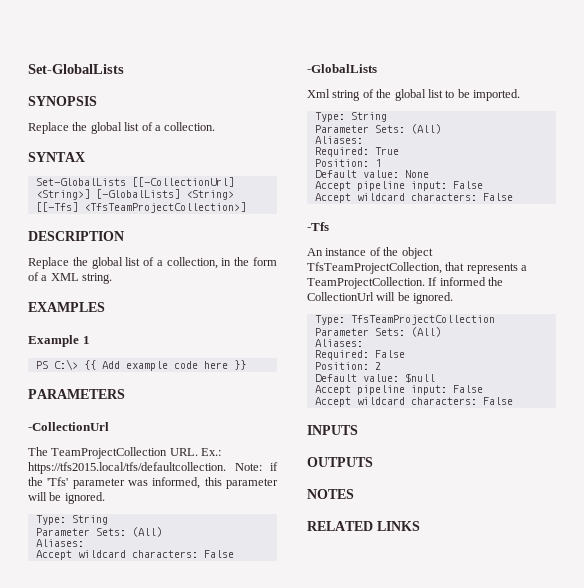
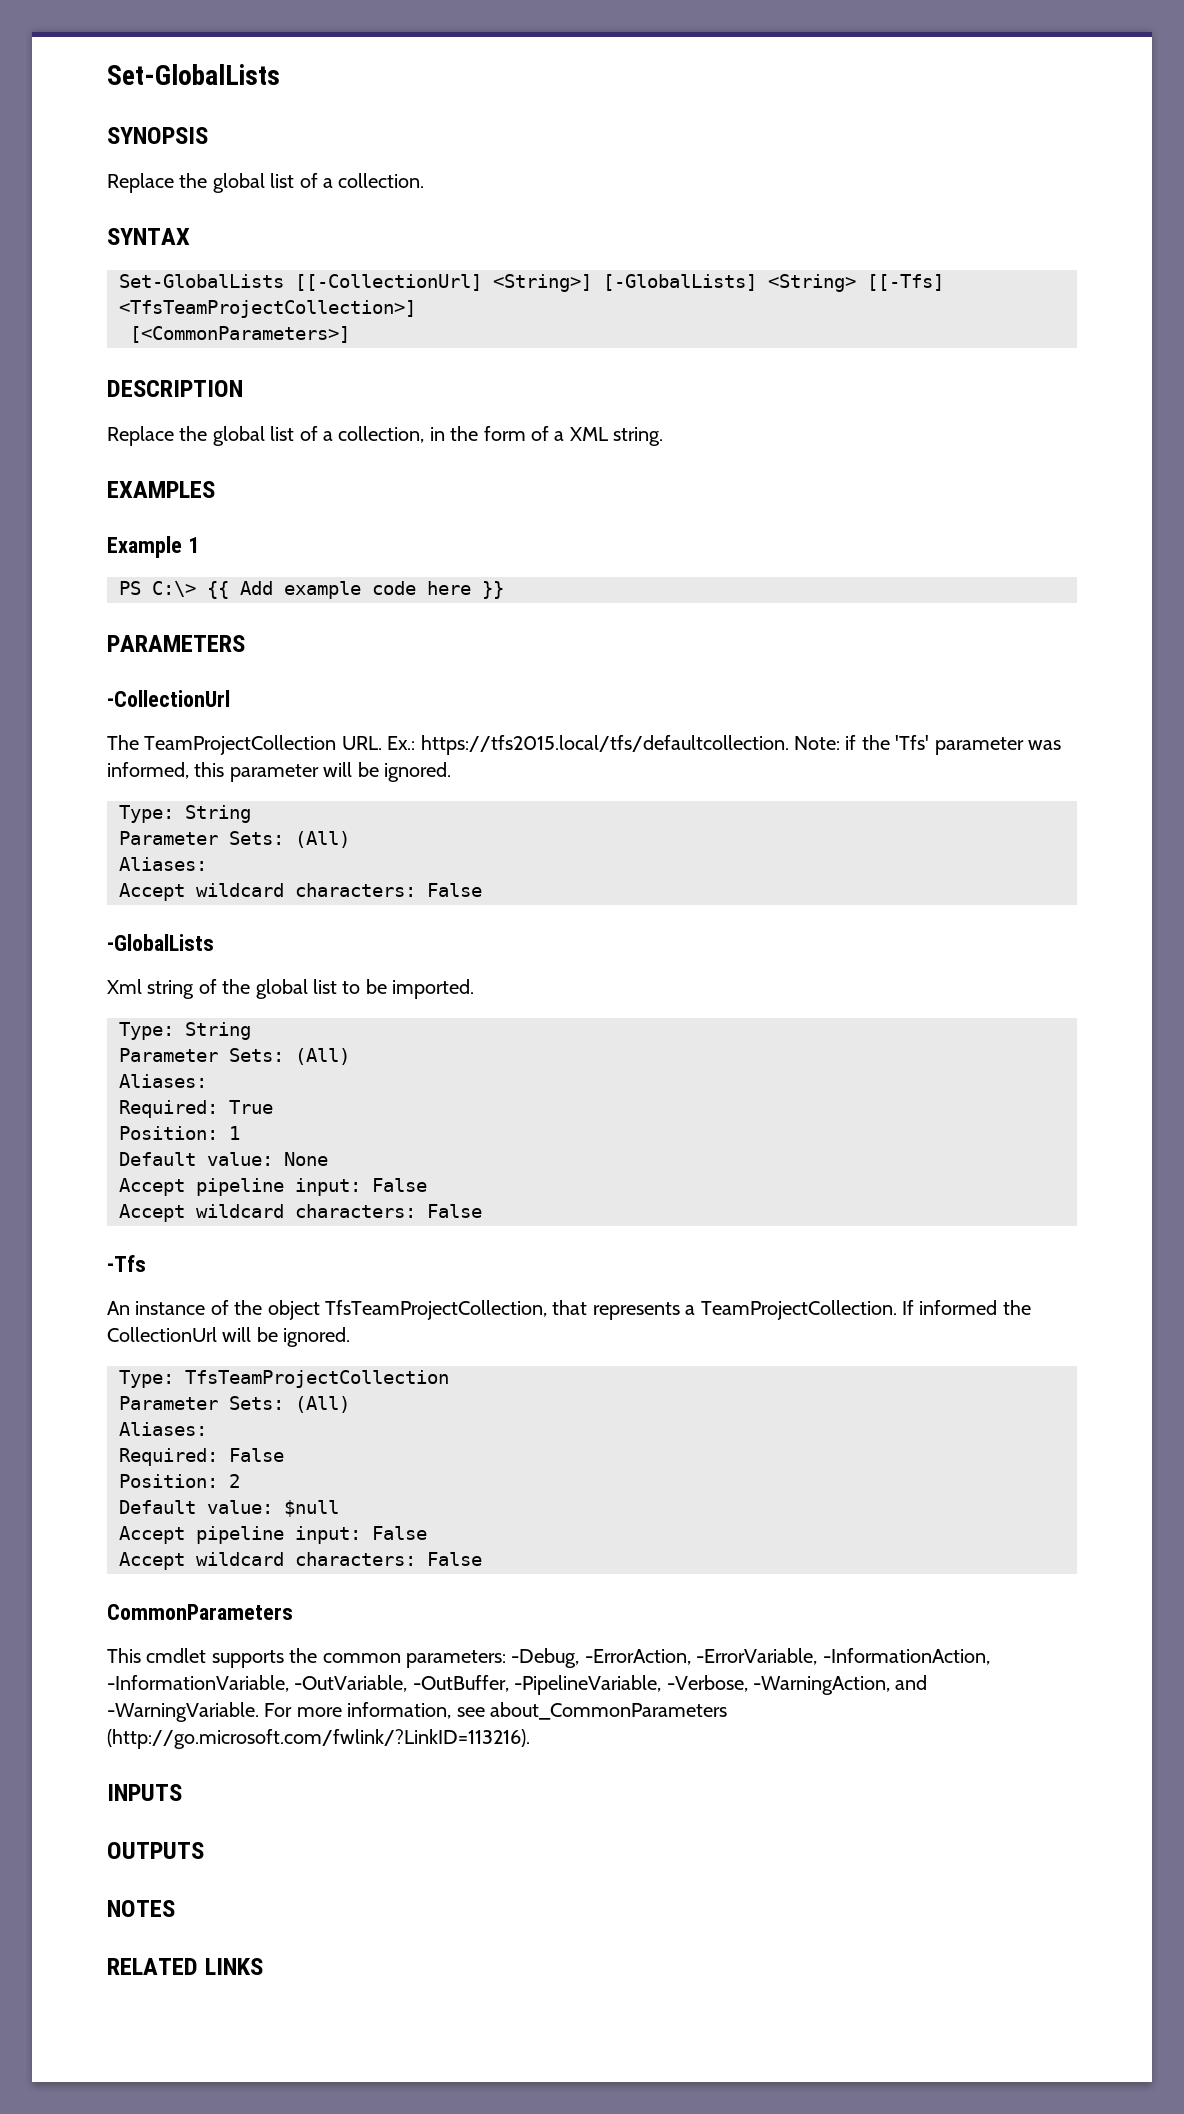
+ [<CommonParameters>]
+ CommonParameters
+ This cmdlet supports the common parameters: -Debug, -ErrorAction, -ErrorVariable, -InformationAction, -InformationVariable, -OutVariable, -OutBuffer, -PipelineVariable, -Verbose, -WarningAction, and -WarningVariable. For more information, see about_CommonParameters (http://go.microsoft.com/fwlink/?LinkID=113216).

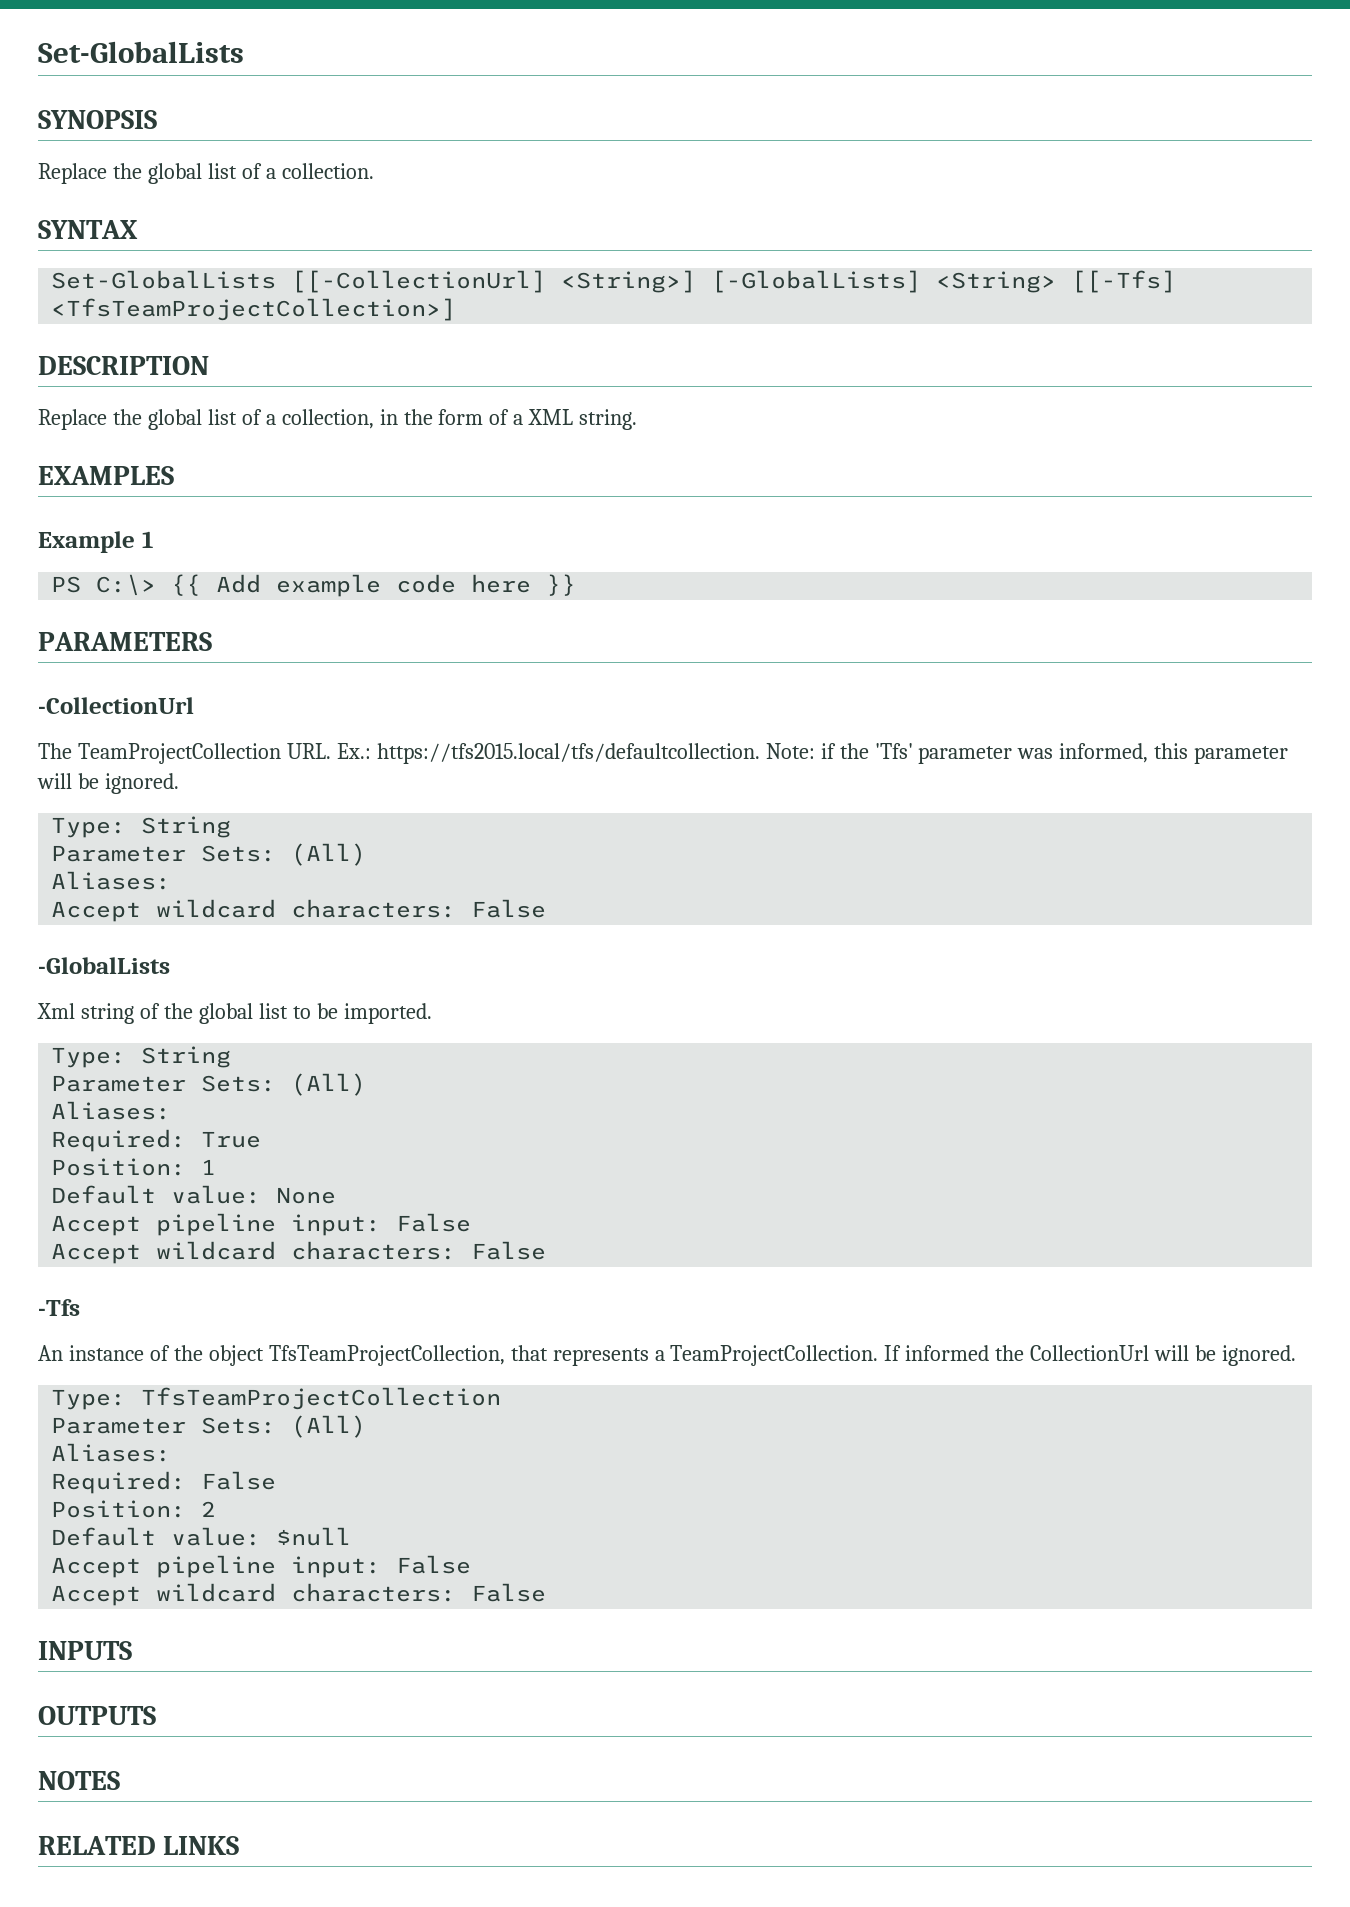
- [<CommonParameters>]
- CommonParameters
- This cmdlet supports the common parameters: -Debug, -ErrorAction, -ErrorVariable, -InformationAction, -InformationVariable, -OutVariable, -OutBuffer, -PipelineVariable, -Verbose, -WarningAction, and -WarningVariable. For more information, see about_CommonParameters (http://go.microsoft.com/fwlink/?LinkID=113216).

